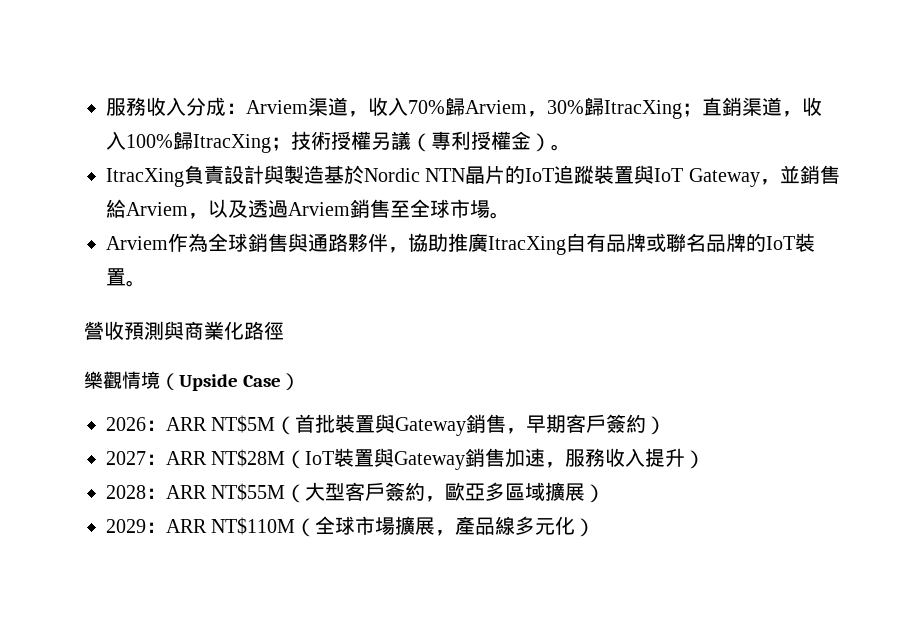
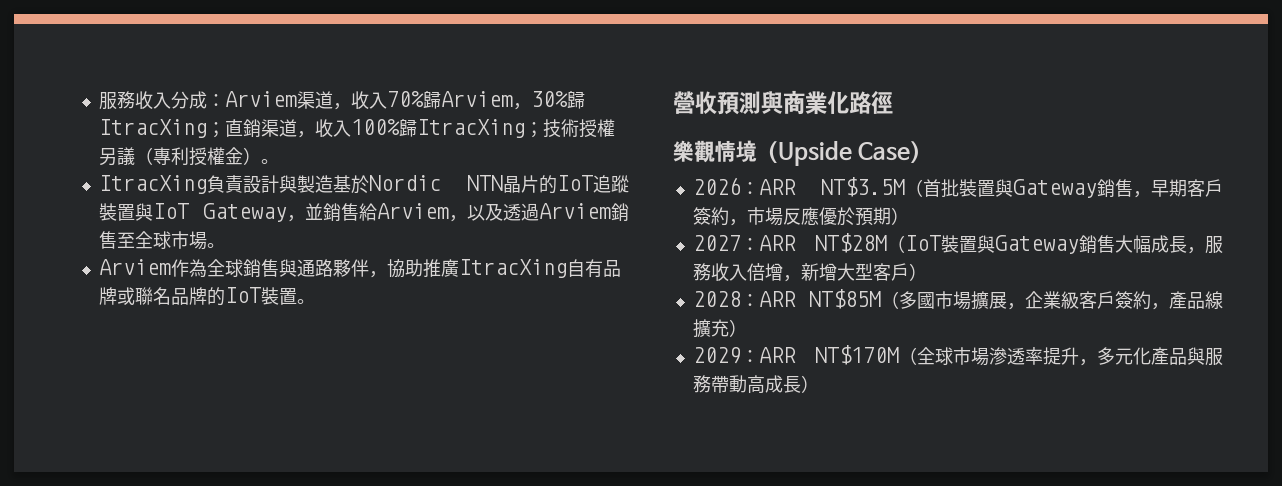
- 2026：ARR NT$5M（首批裝置與Gateway銷售，早期客戶簽約）
+ 2026：ARR NT$3.5M（首批裝置與Gateway銷售，早期客戶簽約，市場反應優於預期）
- 2027：ARR NT$28M（IoT裝置與Gateway銷售加速，服務收入提升）
+ 2027：ARR NT$28M（IoT裝置與Gateway銷售大幅成長，服務收入倍增，新增大型客戶）
- 2028：ARR NT$55M（大型客戶簽約，歐亞多區域擴展）
+ 2028：ARR NT$85M（多國市場擴展，企業級客戶簽約，產品線擴充）
- 2029：ARR NT$110M（全球市場擴展，產品線多元化）
+ 2029：ARR NT$170M（全球市場滲透率提升，多元化產品與服務帶動高成長）

